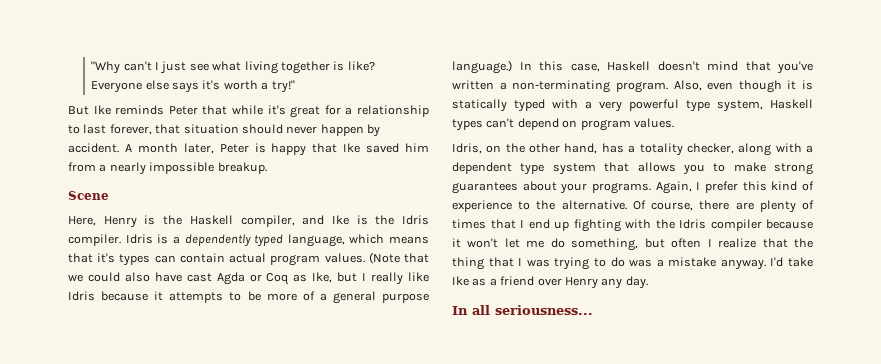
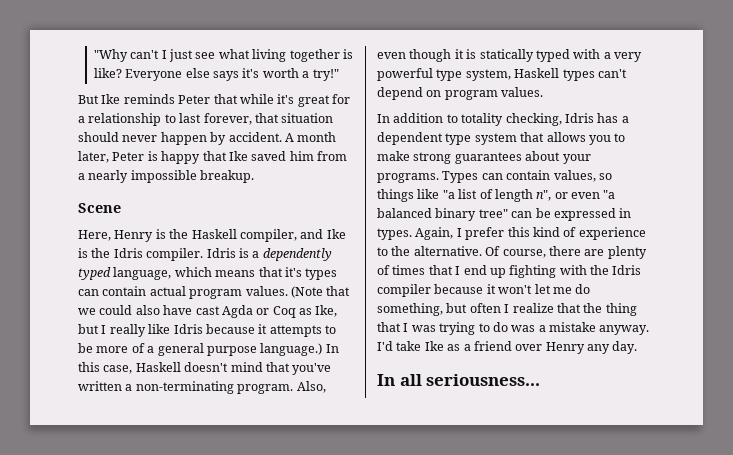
- Idris, on the other hand, has a totality checker, along with a dependent type system that allows you to make strong guarantees about your programs.
+ In addition to totality checking, Idris has a dependent type system that allows you to make strong guarantees about your programs.
+ Types can contain values, so things like "a list of length n", or even "a balanced binary tree" can be expressed in types.

